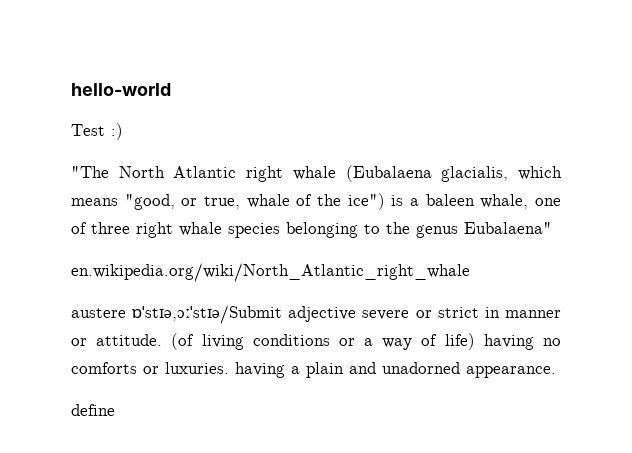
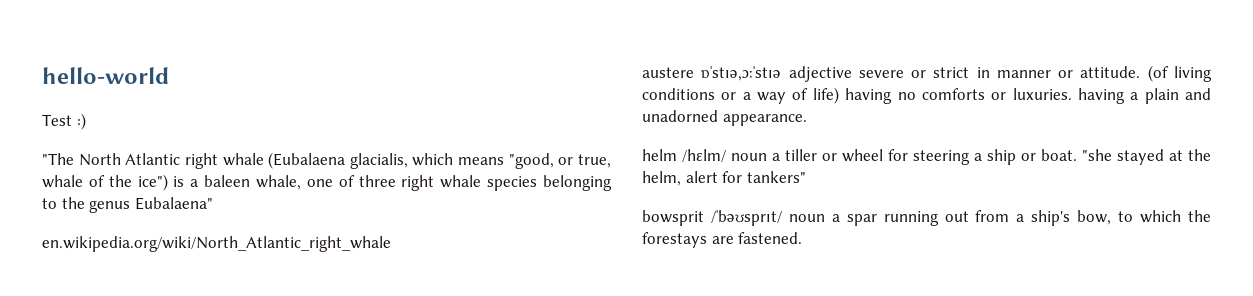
- austere ɒˈstɪə,ɔːˈstɪə/Submit adjective severe or strict in manner or attitude.
+ austere ɒˈstɪə,ɔːˈstɪə adjective severe or strict in manner or attitude.
- define
+ helm /hɛlm/ noun a tiller or wheel for steering a ship or boat. "she stayed at the helm, alert for tankers"
+ bowsprit /ˈbəʊsprɪt/ noun a spar running out from a ship's bow, to which the forestays are fastened.

